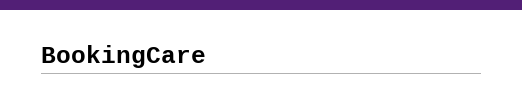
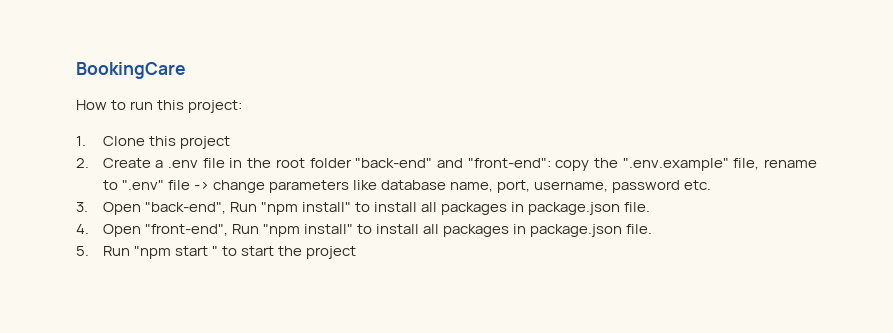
+ How to run this project:
+ 1. Clone this project
+ 2. Create a .env file in the root folder "back-end" and "front-end": copy the ".env.example" file, rename to ".env" file -> change parameters like database name, port, username, password etc.
+ 3. Open "back-end", Run "npm install" to install all packages in package.json file.
+ 4. Open "front-end", Run "npm install" to install all packages in package.json file.
+ 5. Run "npm start " to start the project

